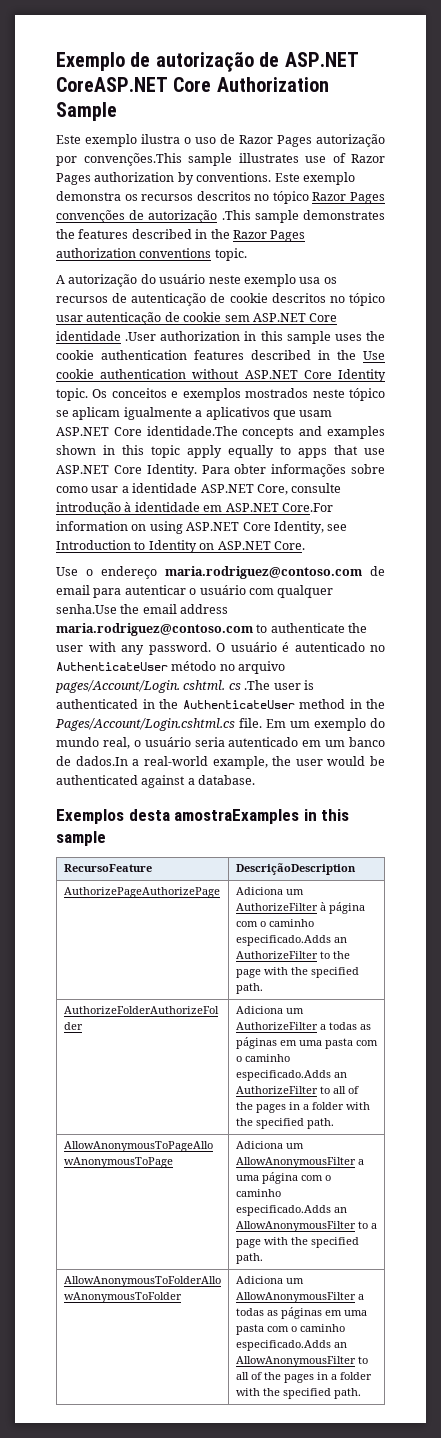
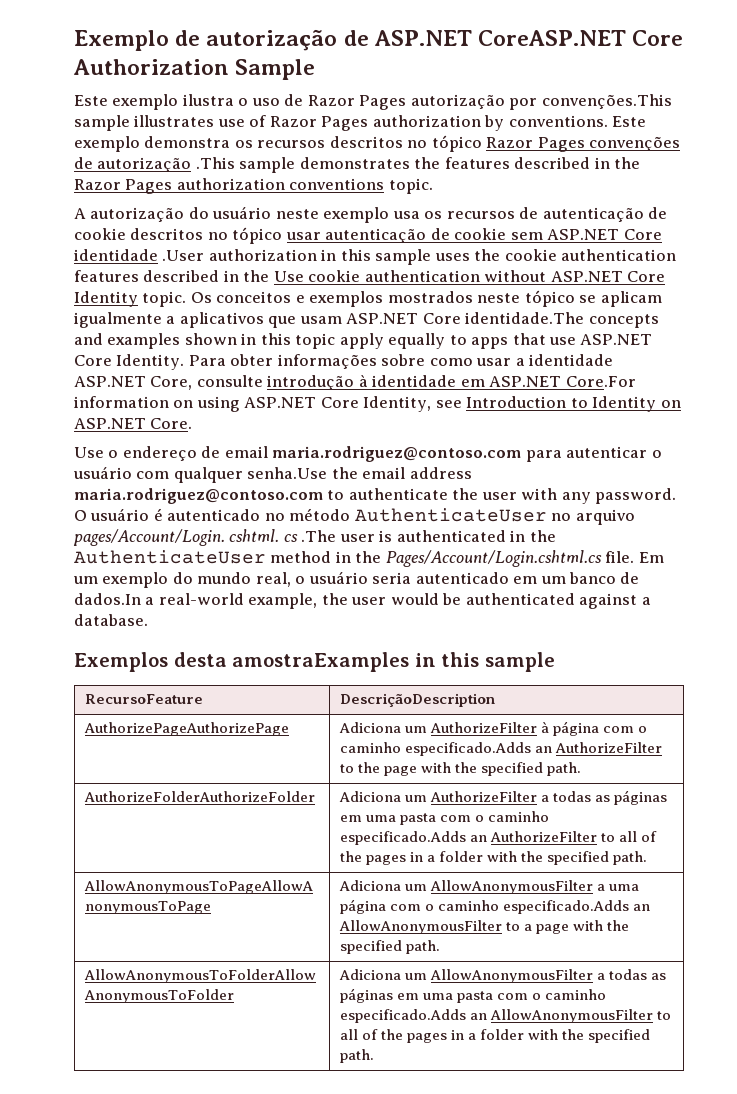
- Use o endereço maria.rodriguez@contoso.com de email para autenticar o usuário com qualquer senha.Use the email address maria.rodriguez@contoso.com to authenticate the user with any password.
+ Use o endereço de email maria.rodriguez@contoso.com para autenticar o usuário com qualquer senha.Use the email address maria.rodriguez@contoso.com to authenticate the user with any password.
- O usuário é autenticado no AuthenticateUser método no arquivo pages/Account/Login. cshtml. cs .The user is authenticated in the AuthenticateUser method in the Pages/Account/Login.cshtml.cs file.
+ O usuário é autenticado no método AuthenticateUser no arquivo pages/Account/Login. cshtml. cs .The user is authenticated in the AuthenticateUser method in the Pages/Account/Login.cshtml.cs file.

